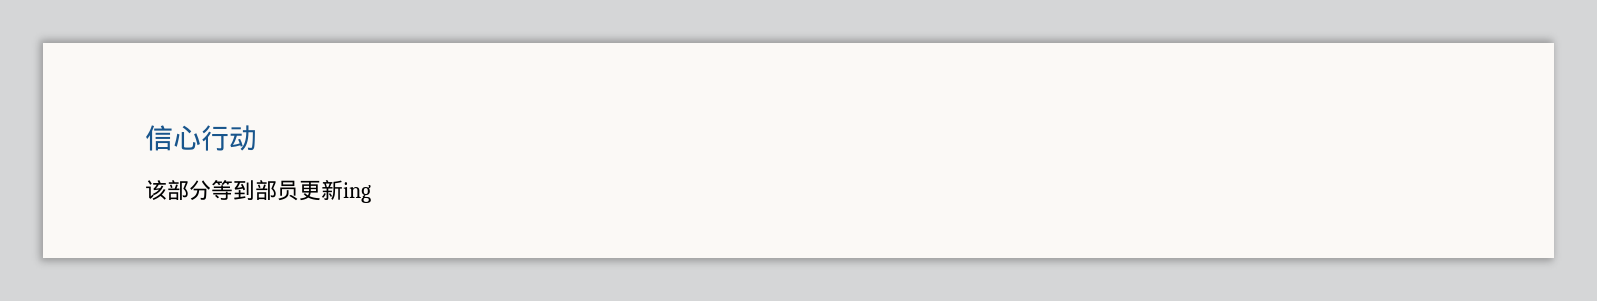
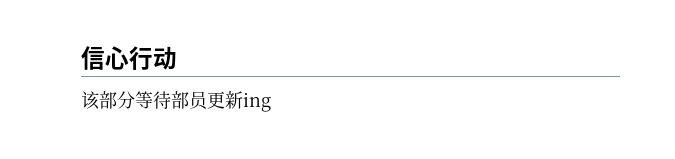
- 该部分等到部员更新ing
+ 该部分等待部员更新ing

